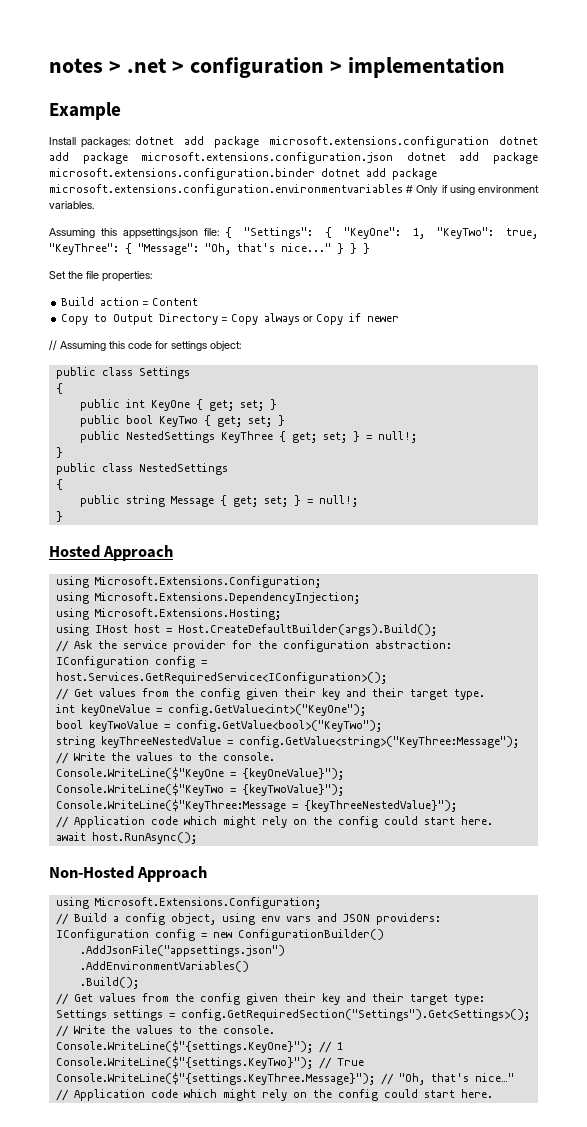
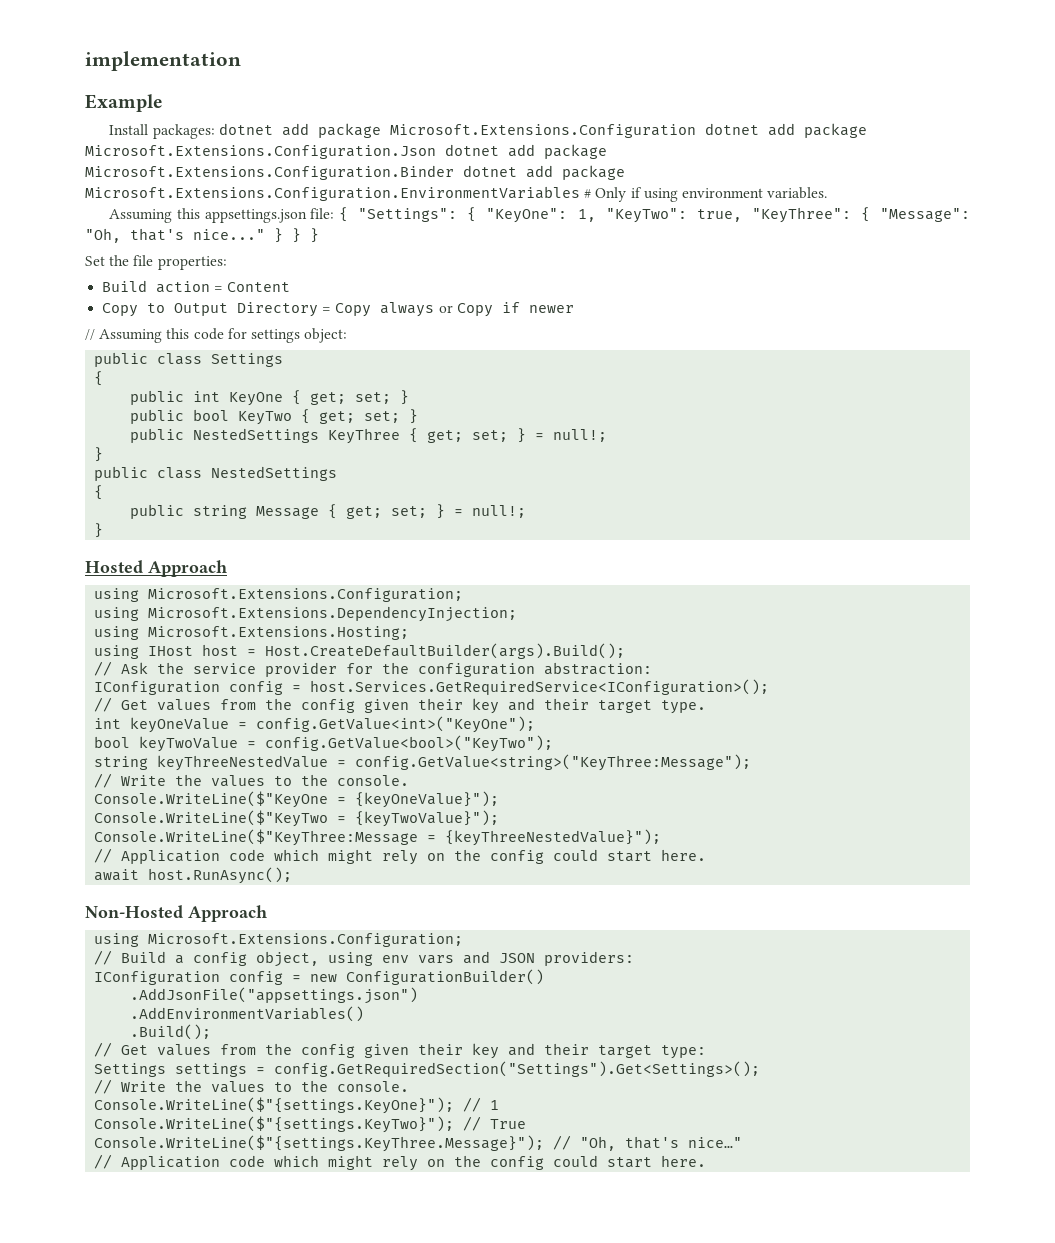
- notes > .net > configuration > implementation
+ implementation
- Install packages: dotnet add package microsoft.extensions.configuration dotnet add package microsoft.extensions.configuration.json dotnet add package microsoft.extensions.configuration.binder dotnet add package microsoft.extensions.configuration.environmentvariables # Only if using environment variables.
+ Install packages: dotnet add package Microsoft.Extensions.Configuration dotnet add package Microsoft.Extensions.Configuration.Json dotnet add package Microsoft.Extensions.Configuration.Binder dotnet add package Microsoft.Extensions.Configuration.EnvironmentVariables # Only if using environment variables.

